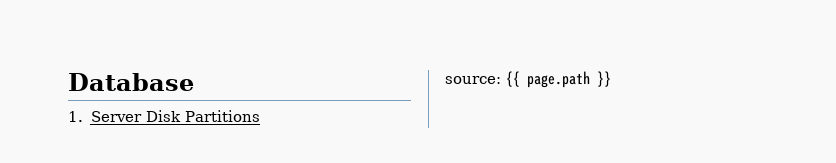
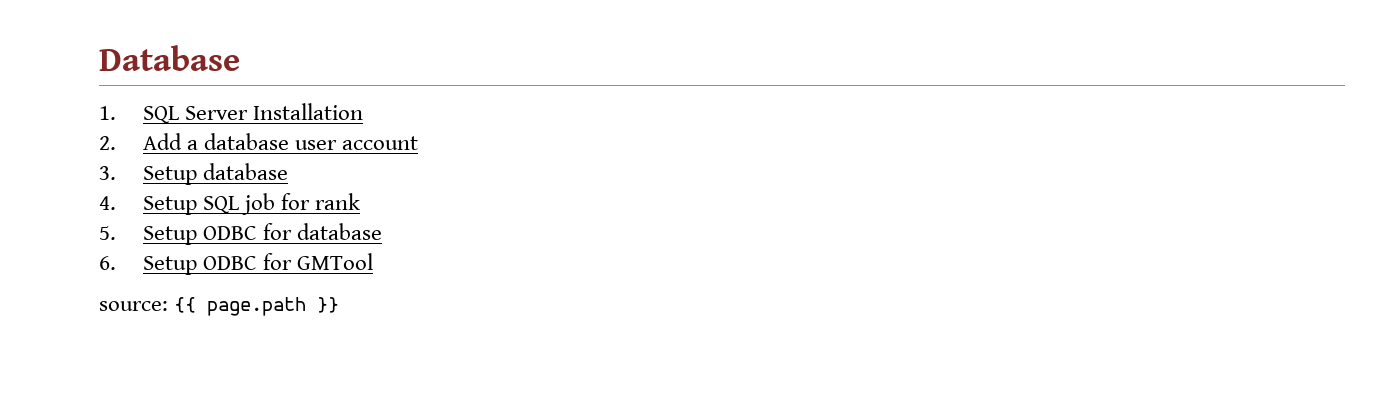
- 1. Server Disk Partitions
+ 1. SQL Server Installation
+ 2. Add a database user account
+ 3. Setup database
+ 4. Setup SQL job for rank
+ 5. Setup ODBC for database
+ 6. Setup ODBC for GMTool

